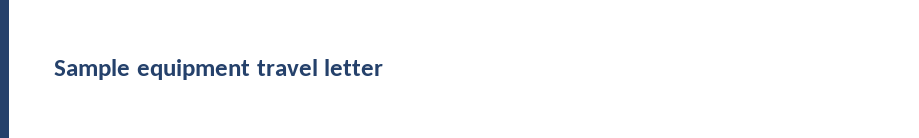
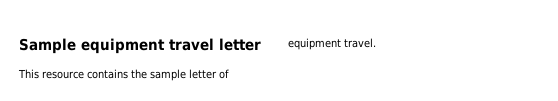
+ This resource contains the sample letter of equipment travel.

